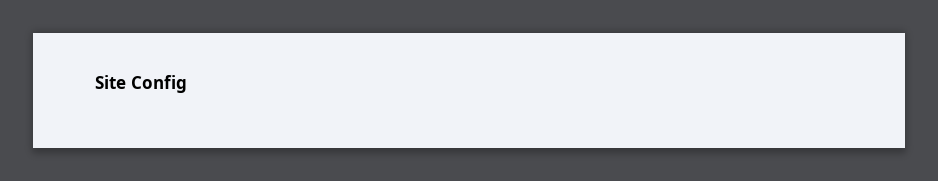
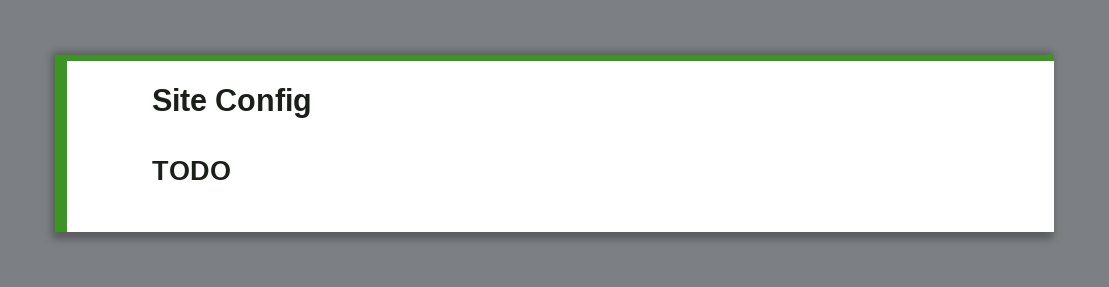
+ TODO

